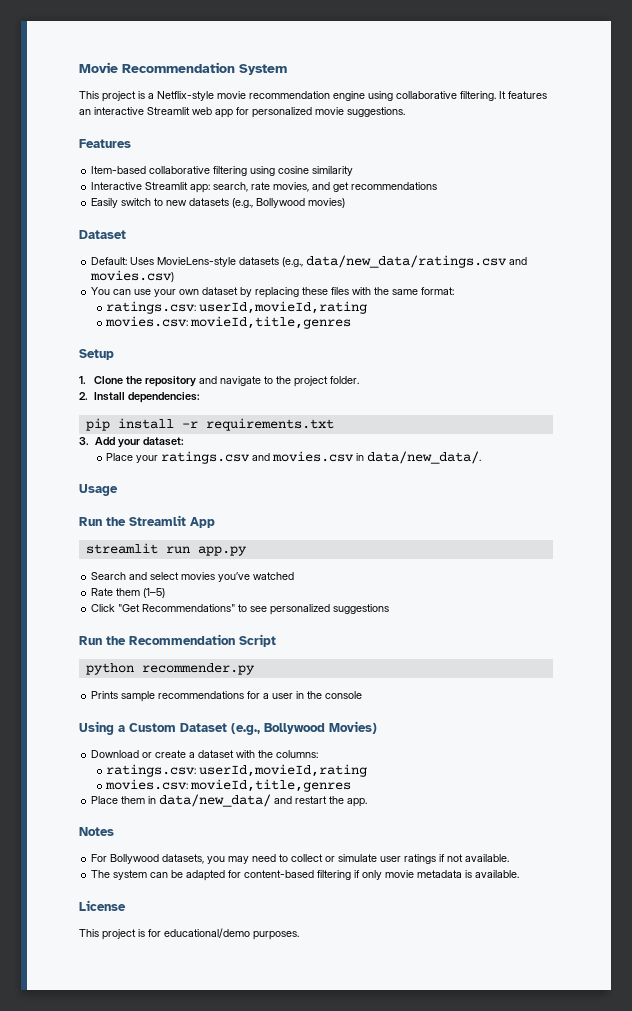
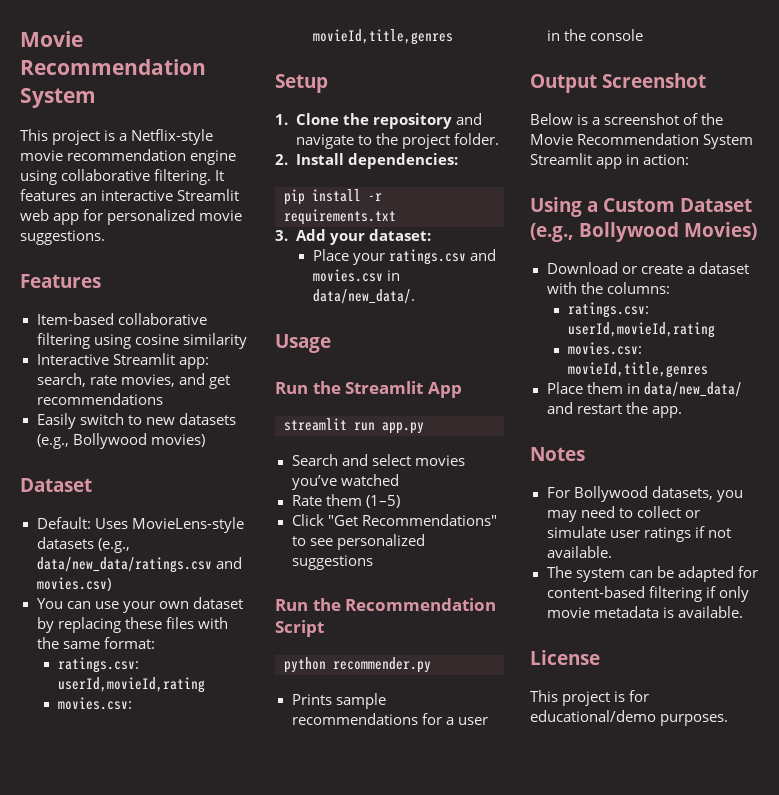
+ Output Screenshot
+ Below is a screenshot of the Movie Recommendation System Streamlit app in action:

